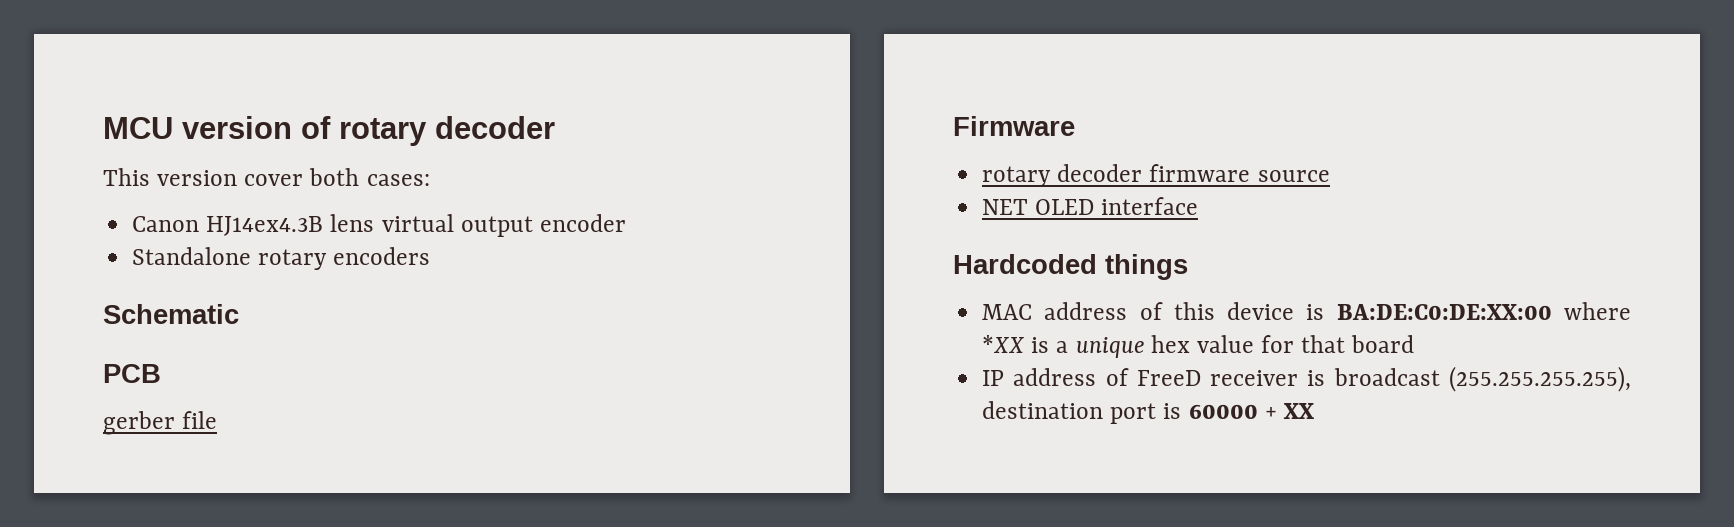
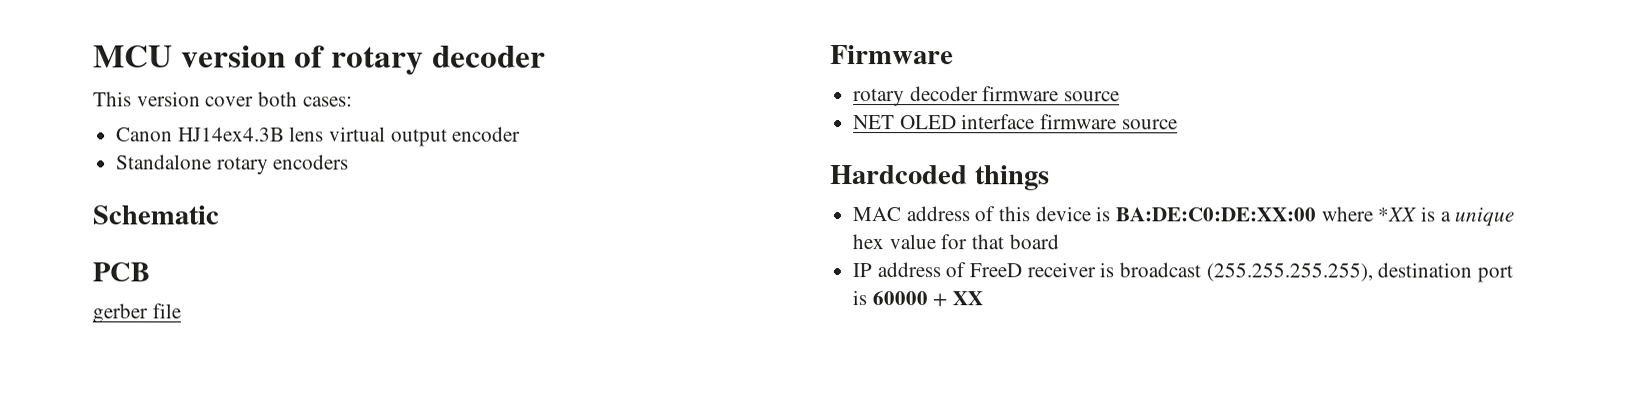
- NET OLED interface
+ NET OLED interface firmware source

